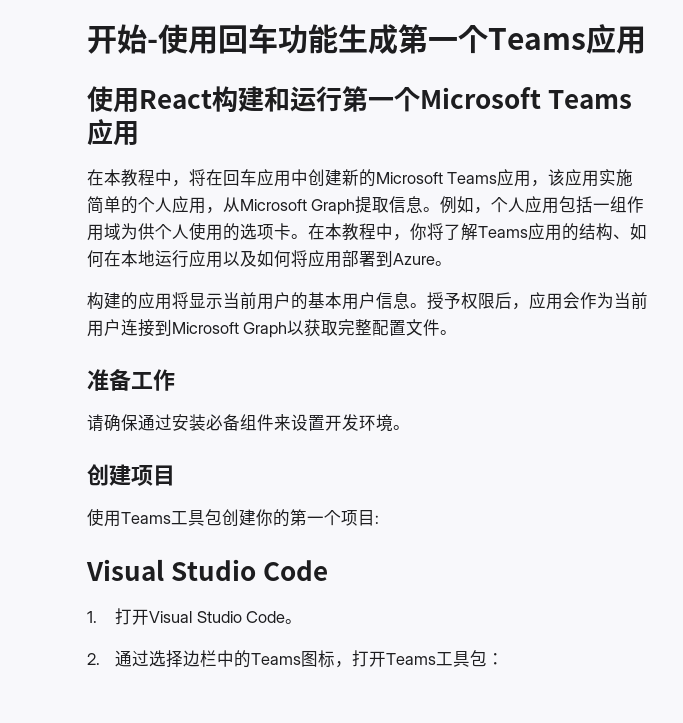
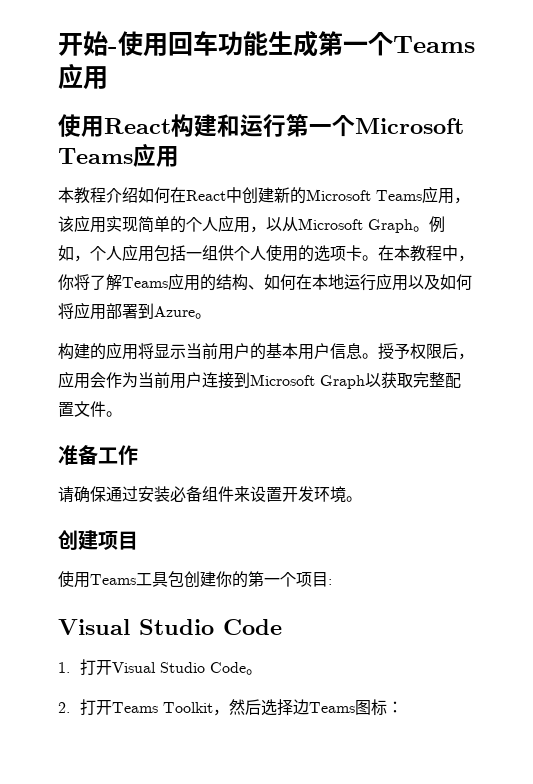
- 在本教程中，将在回车应用中创建新的Microsoft Teams应用，该应用实施简单的个人应用，从Microsoft Graph提取信息。
+ 本教程介绍如何在React中创建新的Microsoft Teams应用，该应用实现简单的个人应用，以从Microsoft Graph。
- 例如，个人应用包括一组作用域为供个人使用的选项卡。
+ 例如，个人应用包括一组供个人使用的选项卡。
- 2.通过选择边栏中的Teams图标，打开Teams工具包：
+ 2.打开Teams Toolkit，然后选择边Teams图标：

